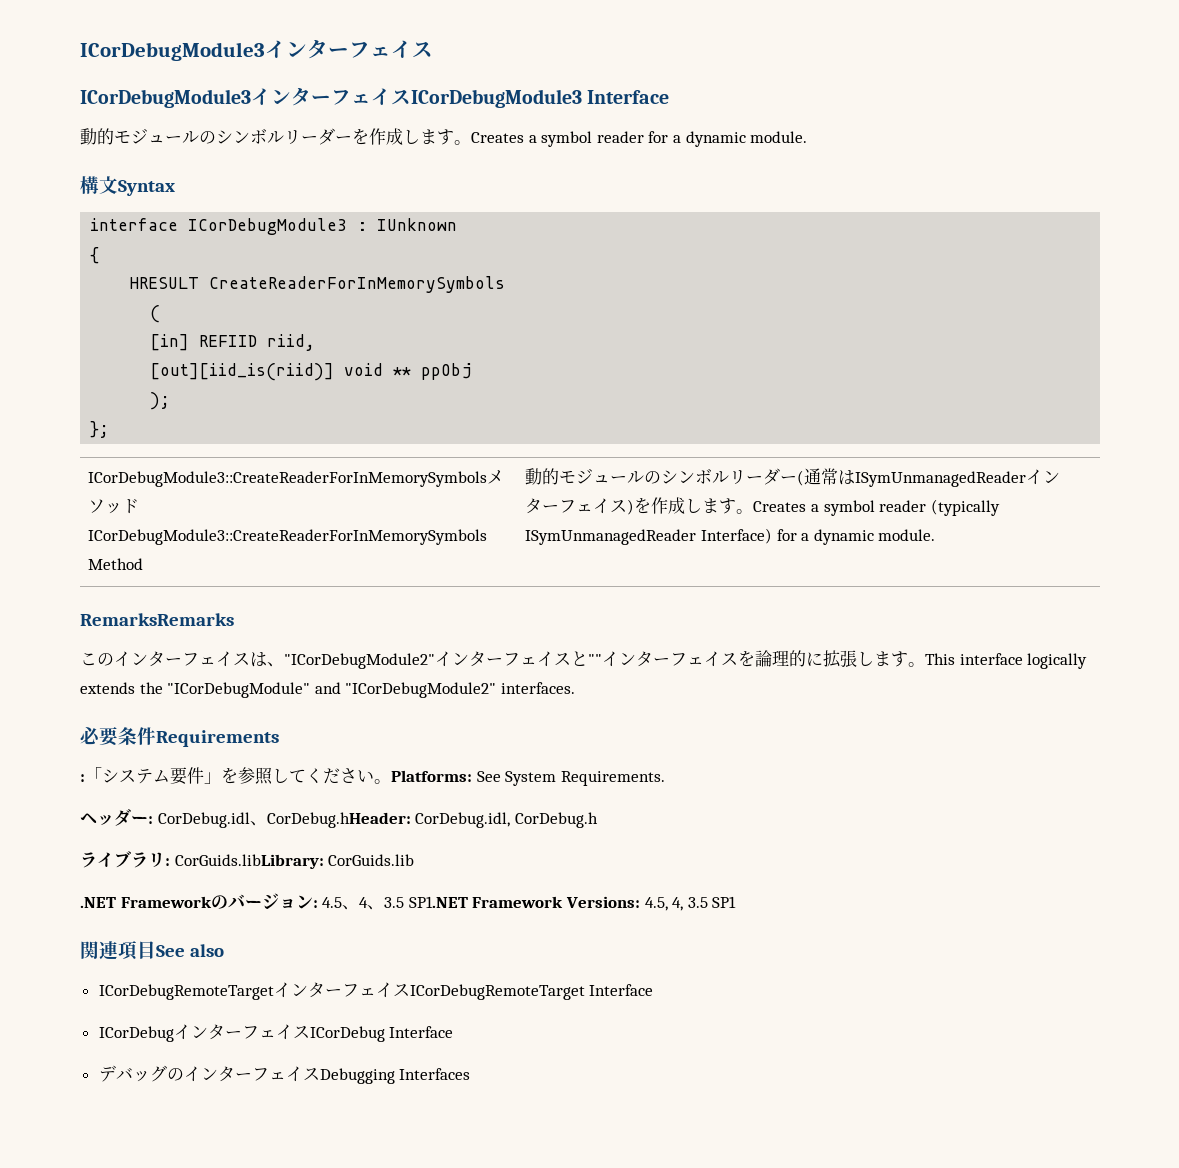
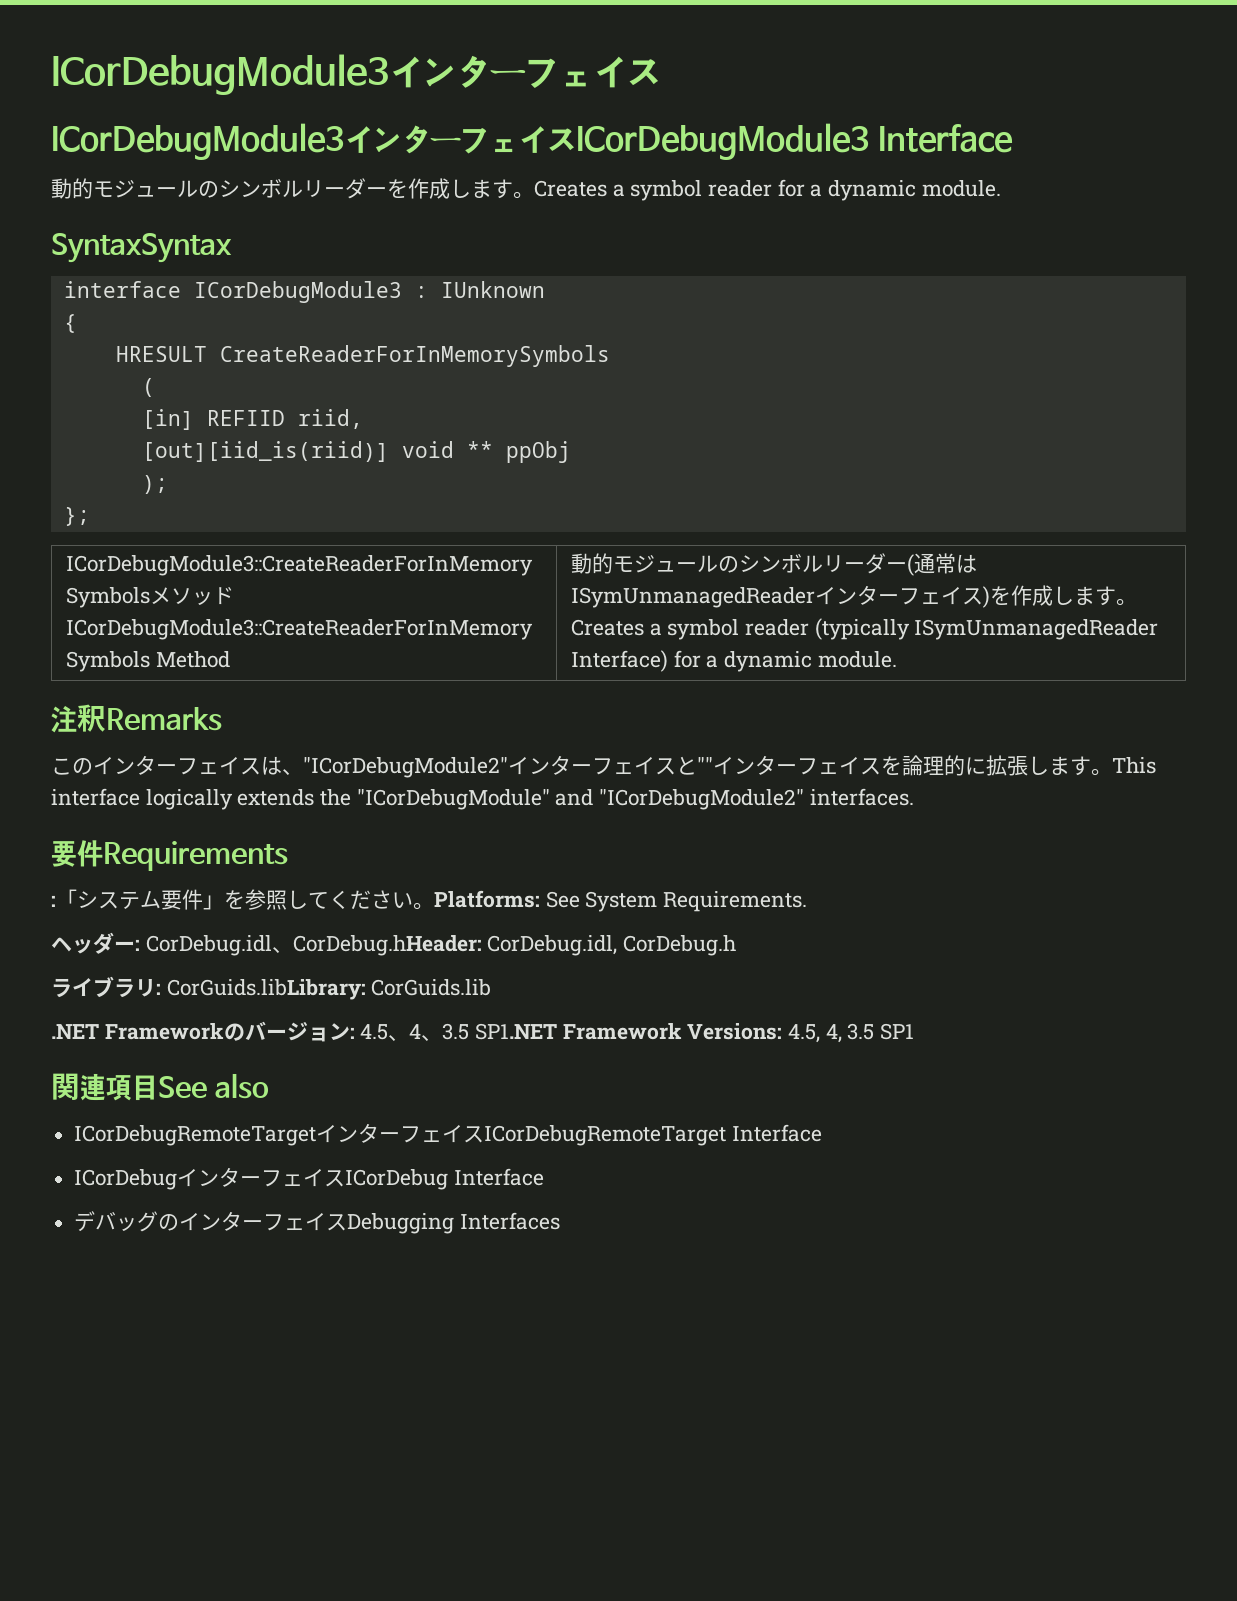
- 構文Syntax
+ SyntaxSyntax
- RemarksRemarks
+ 注釈Remarks
- 必要条件Requirements
+ 要件Requirements

